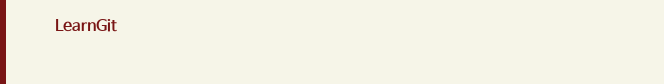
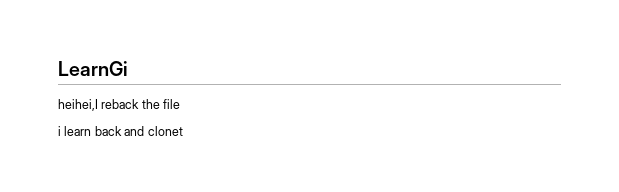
- LearnGit
+ LearnGi
+ heihei,I reback the file
+ i learn back and clonet

